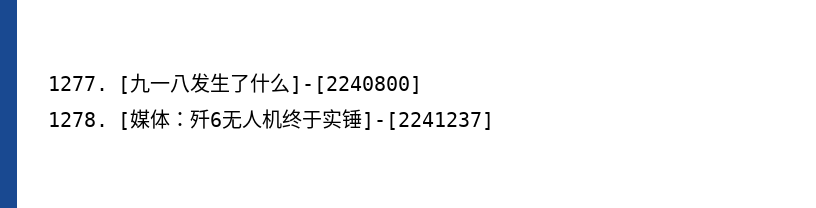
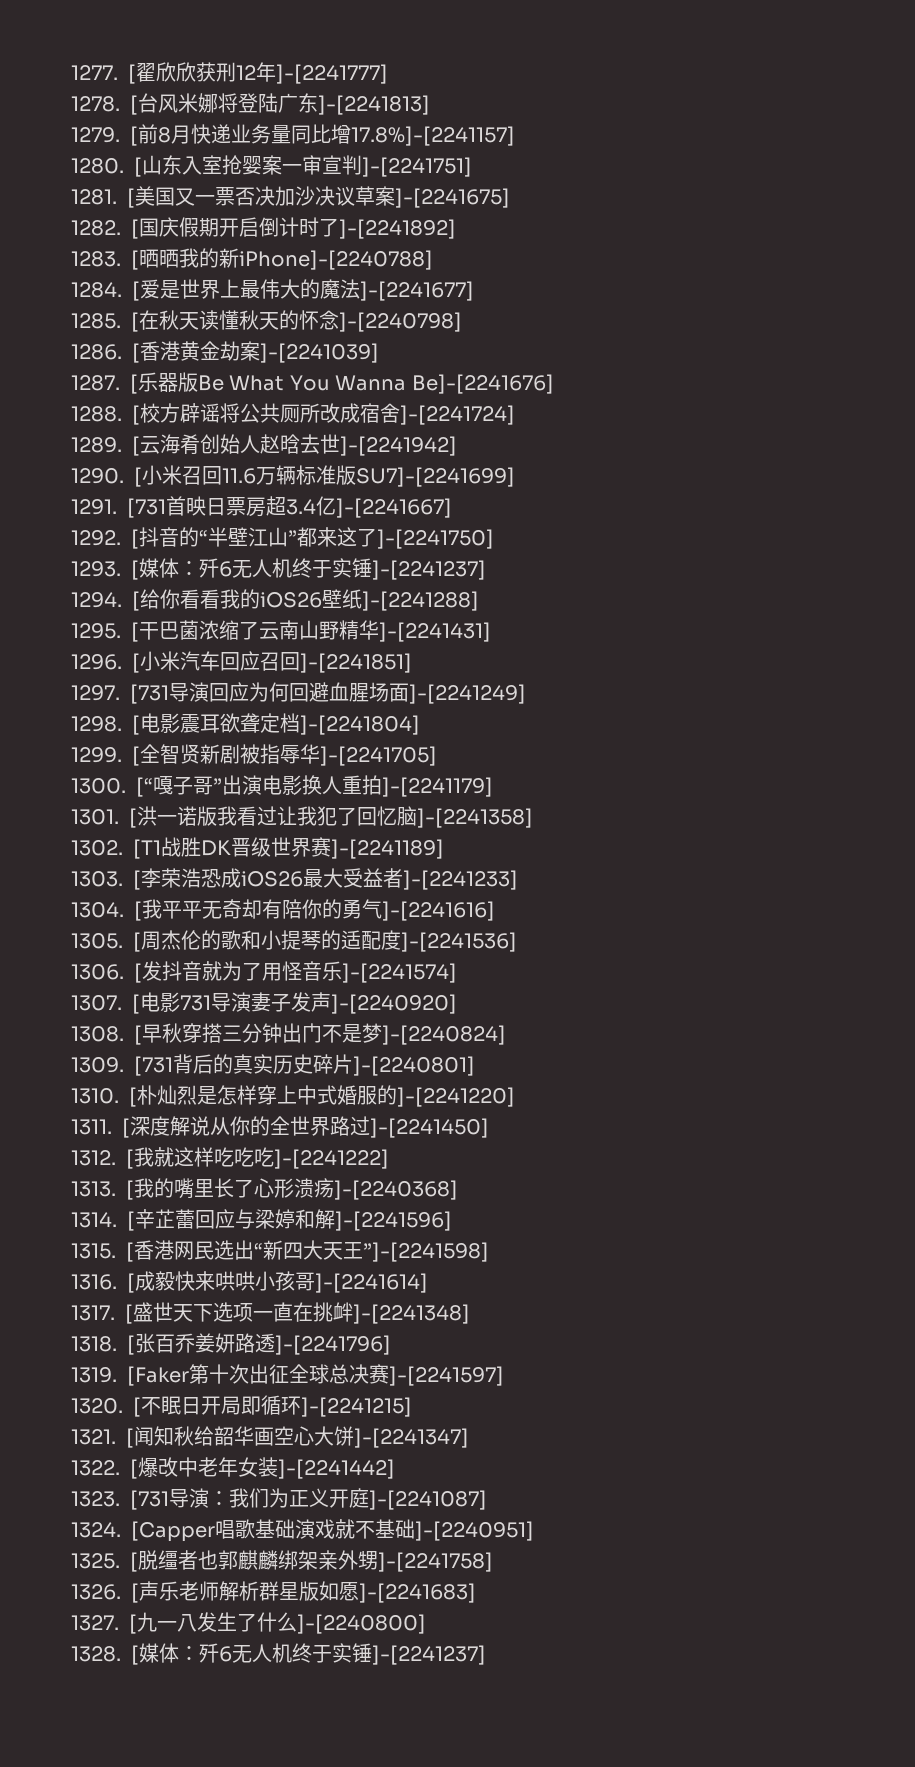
- [九一八发生了什么]-[2240800]
+ [翟欣欣获刑12年]-[2241777]
+ 1278. [台风米娜将登陆广东]-[2241813]
+ 1279. [前8月快递业务量同比增17.8%]-[2241157]
+ 1280. [山东入室抢婴案一审宣判]-[2241751]
+ 1281. [美国又一票否决加沙决议草案]-[2241675]
+ 1282. [国庆假期开启倒计时了]-[2241892]
+ 1283. [晒晒我的新iPhone]-[2240788]
+ 1284. [爱是世界上最伟大的魔法]-[2241677]
+ 1285. [在秋天读懂秋天的怀念]-[2240798]
+ 1286. [香港黄金劫案]-[2241039]
+ 1287. [乐器版Be What You Wanna Be]-[2241676]
+ 1288. [校方辟谣将公共厕所改成宿舍]-[2241724]
+ 1289. [云海肴创始人赵晗去世]-[2241942]
+ 1290. [小米召回11.6万辆标准版SU7]-[2241699]
+ 1291. [731首映日票房超3.4亿]-[2241667]
+ 1292. [抖音的“半壁江山”都来这了]-[2241750]
+ 1293. [媒体：歼6无人机终于实锤]-[2241237]
+ 1294. [给你看看我的iOS26壁纸]-[2241288]
+ 1295. [干巴菌浓缩了云南山野精华]-[2241431]
+ 1296. [小米汽车回应召回]-[2241851]
+ 1297. [731导演回应为何回避血腥场面]-[2241249]
+ 1298. [电影震耳欲聋定档]-[2241804]
+ 1299. [全智贤新剧被指辱华]-[2241705]
+ 1300. [“嘎子哥”出演电影换人重拍]-[2241179]
+ 1301. [洪一诺版我看过让我犯了回忆脑]-[2241358]
+ 1302. [T1战胜DK晋级世界赛]-[2241189]
+ 1303. [李荣浩恐成iOS26最大受益者]-[2241233]
+ 1304. [我平平无奇却有陪你的勇气]-[2241616]
+ 1305. [周杰伦的歌和小提琴的适配度]-[2241536]
+ 1306. [发抖音就为了用怪音乐]-[2241574]
+ 1307. [电影731导演妻子发声]-[2240920]
+ 1308. [早秋穿搭三分钟出门不是梦]-[2240824]
+ 1309. [731背后的真实历史碎片]-[2240801]
+ 1310. [朴灿烈是怎样穿上中式婚服的]-[2241220]
+ 1311. [深度解说从你的全世界路过]-[2241450]
+ 1312. [我就这样吃吃吃]-[2241222]
+ 1313. [我的嘴里长了心形溃疡]-[2240368]
+ 1314. [辛芷蕾回应与梁婷和解]-[2241596]
+ 1315. [香港网民选出“新四大天王”]-[2241598]
+ 1316. [成毅快来哄哄小孩哥]-[2241614]
+ 1317. [盛世天下选项一直在挑衅]-[2241348]
+ 1318. [张百乔姜妍路透]-[2241796]
+ 1319. [Faker第十次出征全球总决赛]-[2241597]
+ 1320. [不眠日开局即循环]-[2241215]
+ 1321. [闻知秋给韶华画空心大饼]-[2241347]
+ 1322. [爆改中老年女装]-[2241442]
+ 1323. [731导演：我们为正义开庭]-[2241087]
+ 1324. [Capper唱歌基础演戏就不基础]-[2240951]
+ 1325. [脱缰者也郭麒麟绑架亲外甥]-[2241758]
+ 1326. [声乐老师解析群星版如愿]-[2241683]
+ 1327. [九一八发生了什么]-[2240800]
- 1278.
+ 1328.

